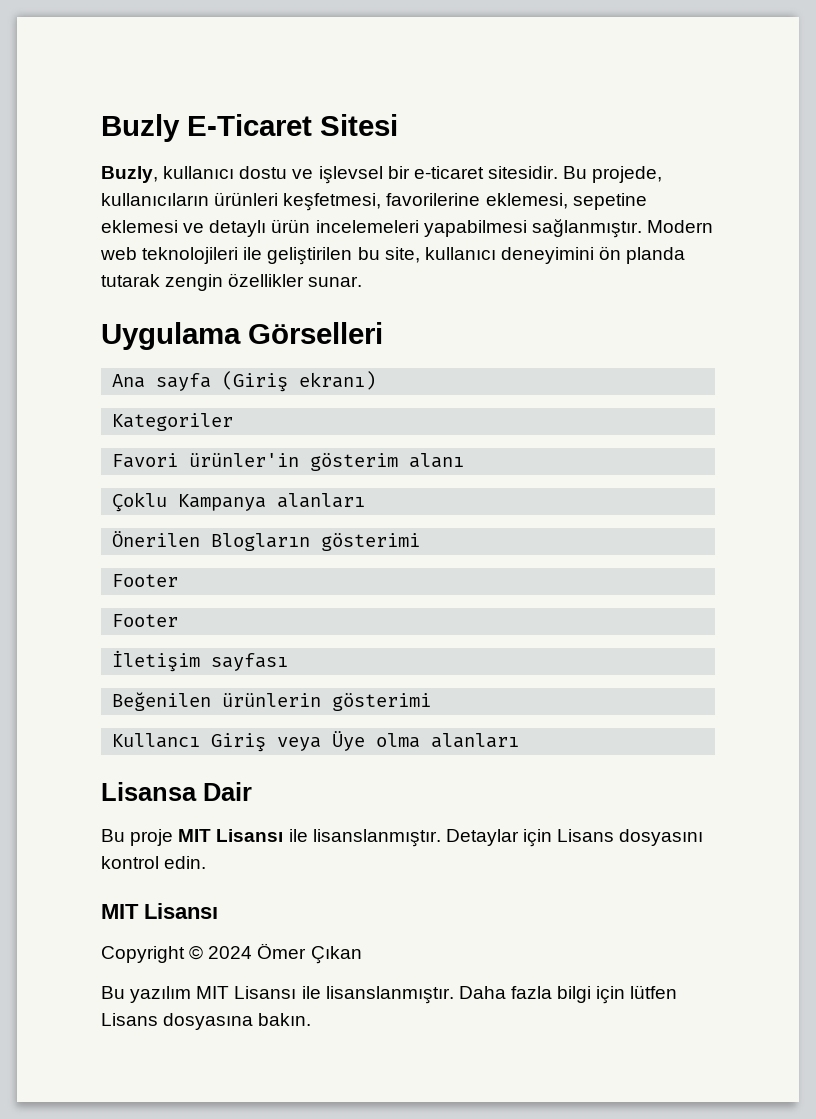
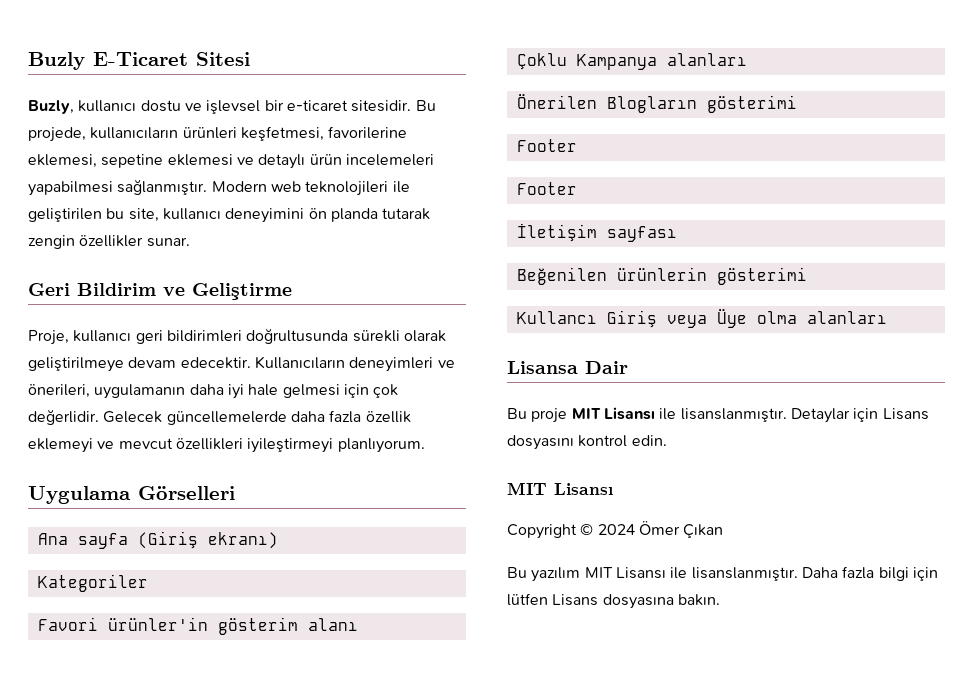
+ Geri Bildirim ve Geliştirme
+ Proje, kullanıcı geri bildirimleri doğrultusunda sürekli olarak geliştirilmeye devam edecektir. Kullanıcıların deneyimleri ve önerileri, uygulamanın daha iyi hale gelmesi için çok değerlidir. Gelecek güncellemelerde daha fazla özellik eklemeyi ve mevcut özellikleri iyileştirmeyi planlıyorum.

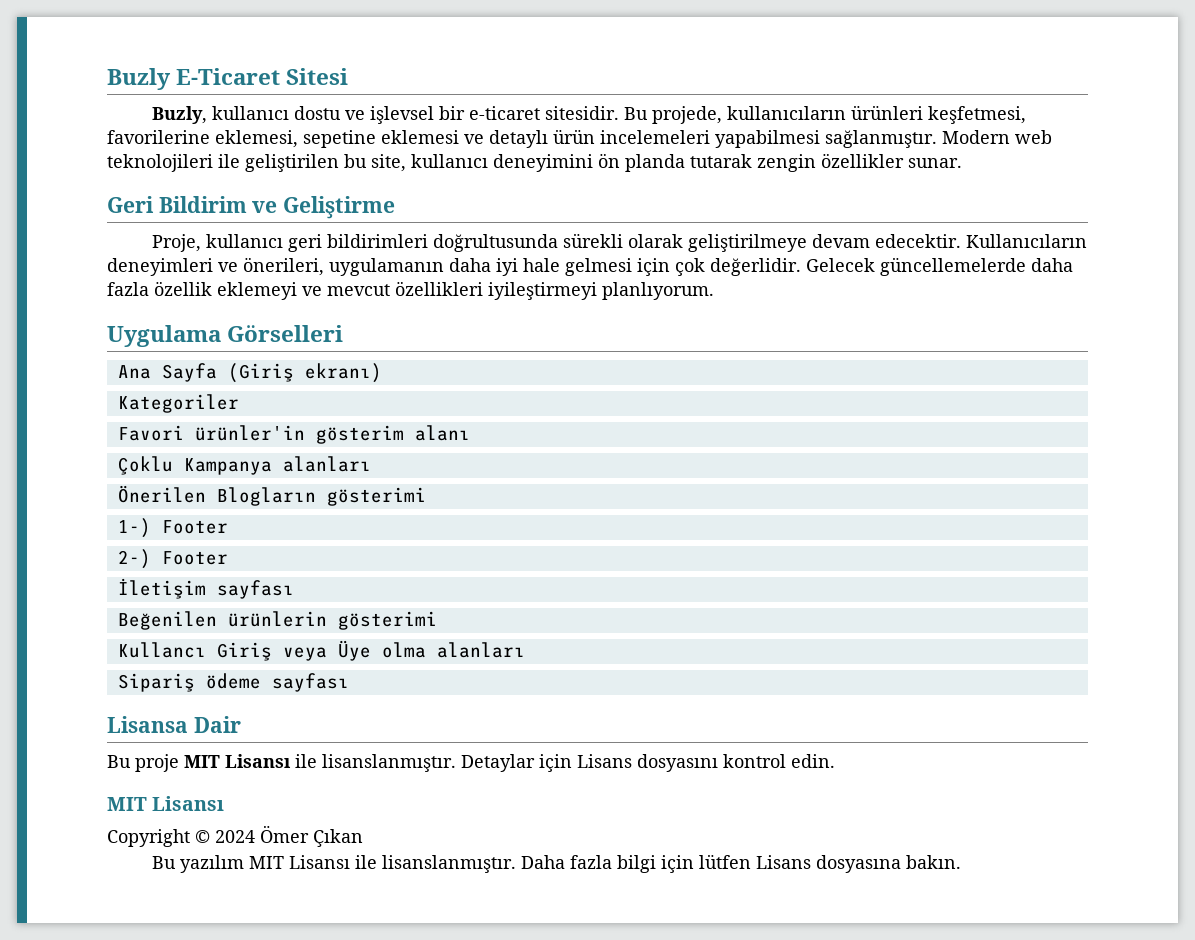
- Ana sayfa (Giriş ekranı)
+ Ana Sayfa (Giriş ekranı)
  Önerilen Blogların gösterimi
- Footer
- Footer
+ 1-) Footer
+ 2-) Footer
+ Sipariş ödeme sayfası

